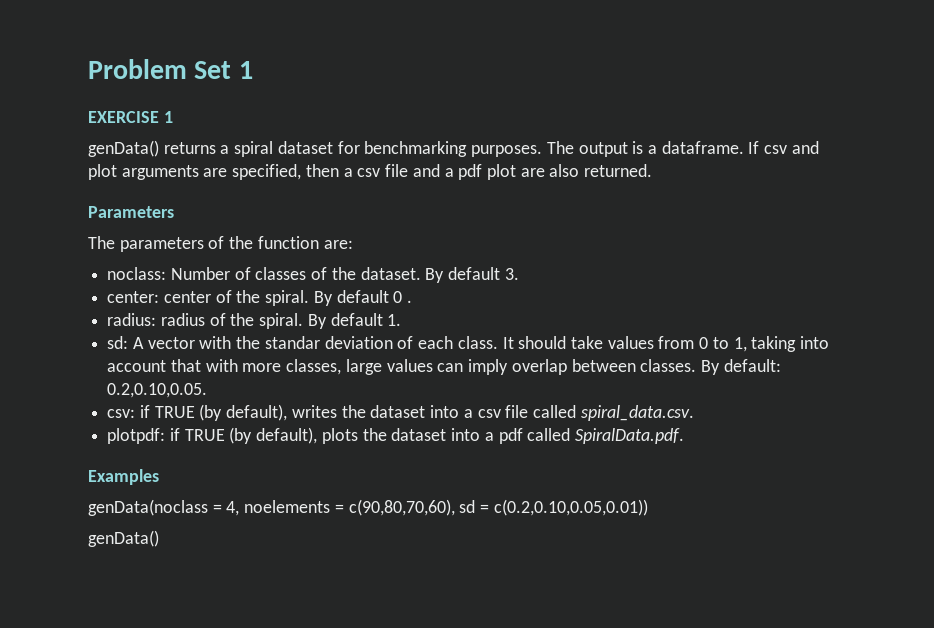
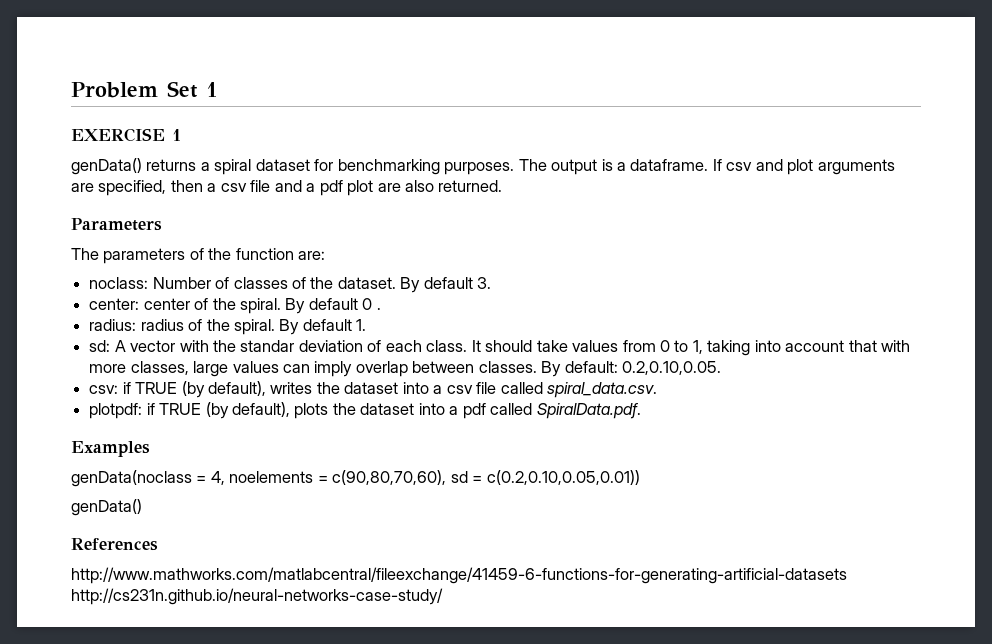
+ References
+ http://www.mathworks.com/matlabcentral/fileexchange/41459-6-functions-for-generating-artificial-datasets http://cs231n.github.io/neural-networks-case-study/

